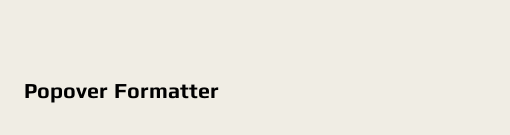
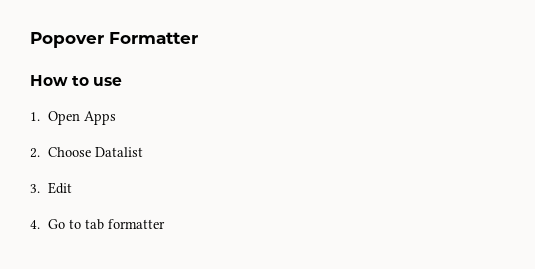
+ How to use
+ 1. Open Apps
+ 2. Choose Datalist
+ 3. Edit
+ 4. Go to tab formatter

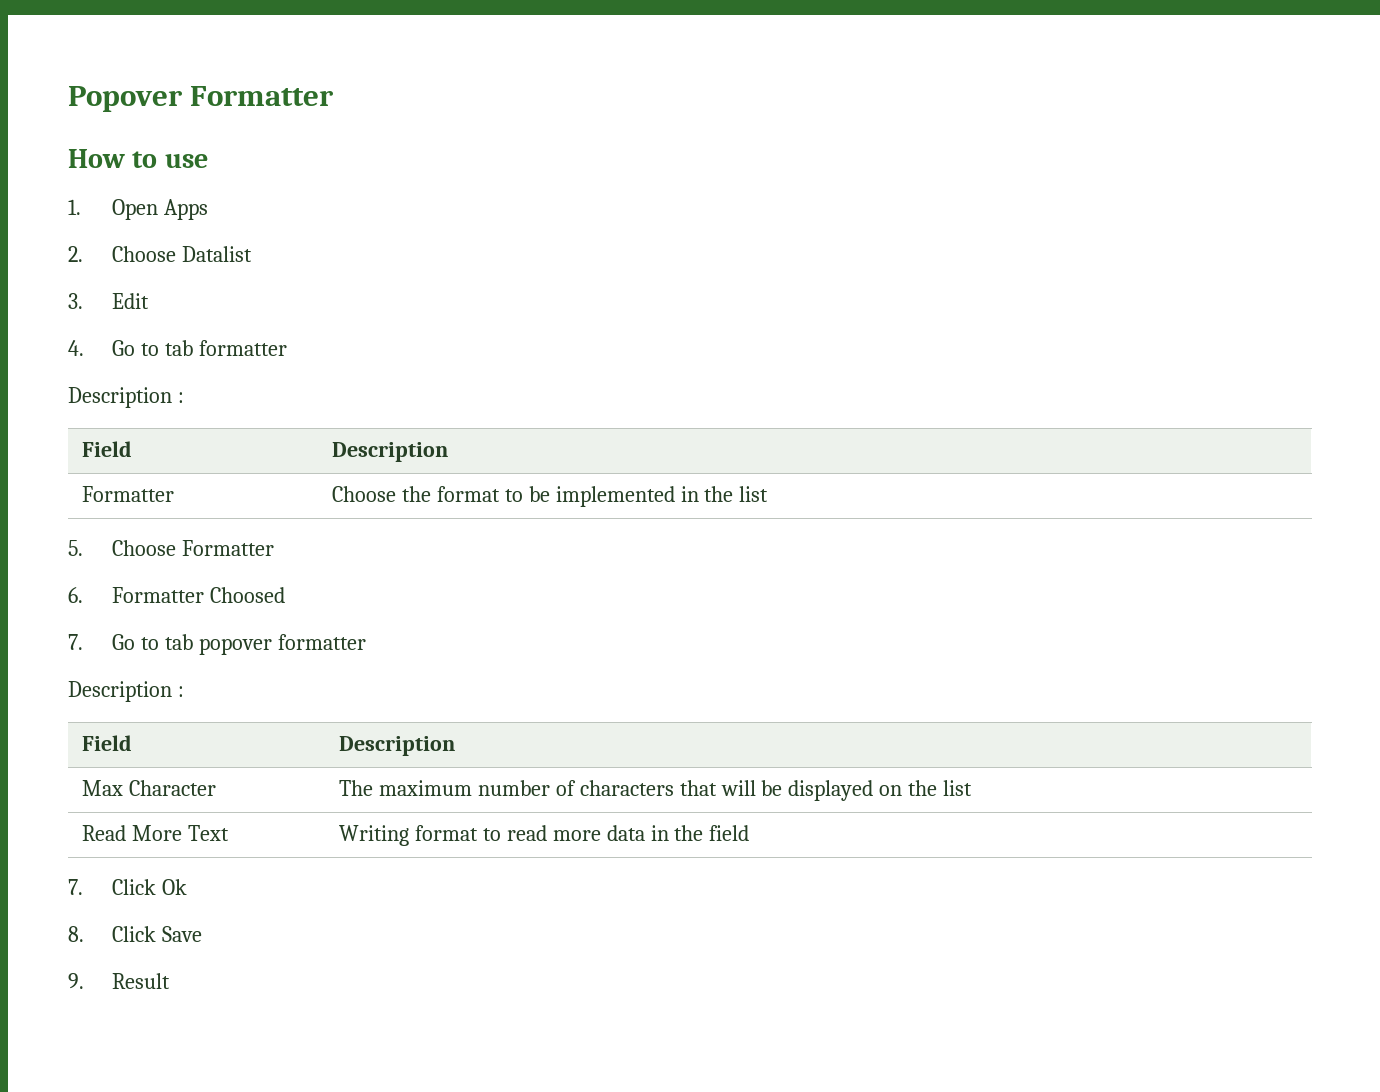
  4. Go to tab formatter
+ Description :
+ Field | Description
+ Formatter | Choose the format to be implemented in the list
+ 5. Choose Formatter
+ 6. Formatter Choosed
+ 7. Go to tab popover formatter
+ Description :
+ Field | Description
+ Max Character | The maximum number of characters that will be displayed on the list
+ Read More Text | Writing format to read more data in the field
+ 7. Click Ok
+ 8. Click Save
+ 9. Result

